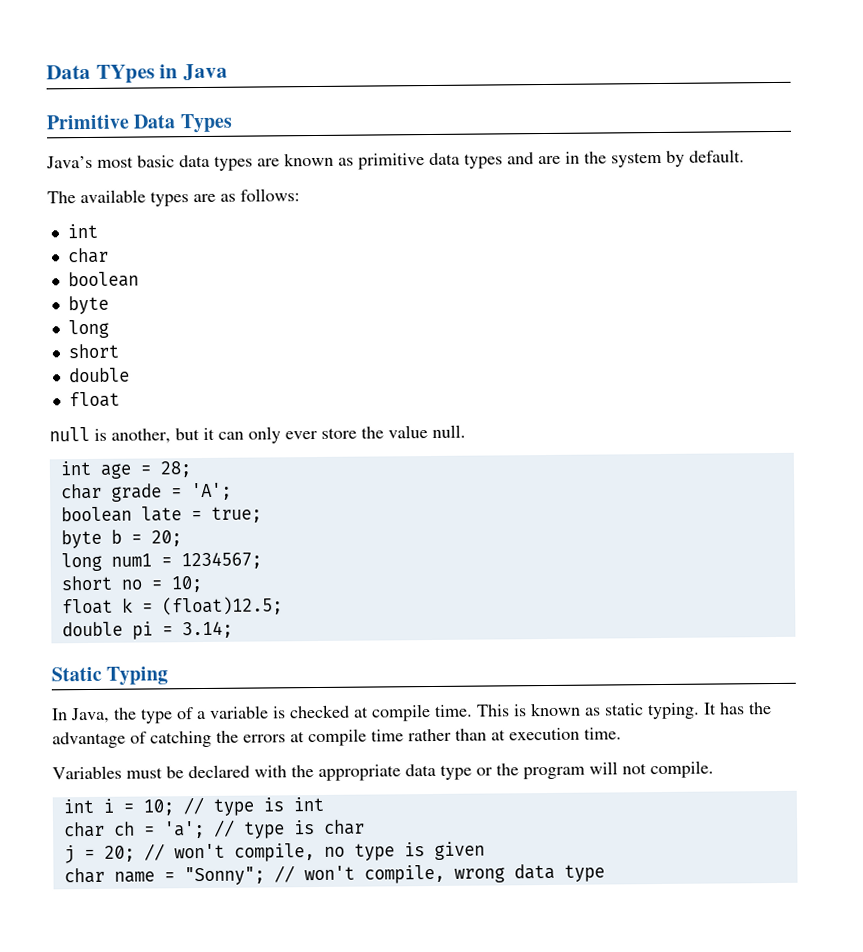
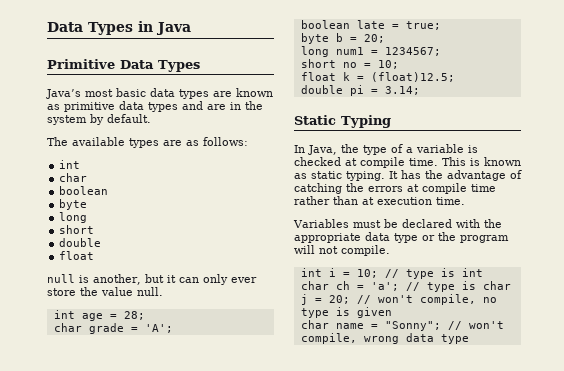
- Data TYpes in Java
+ Data Types in Java

